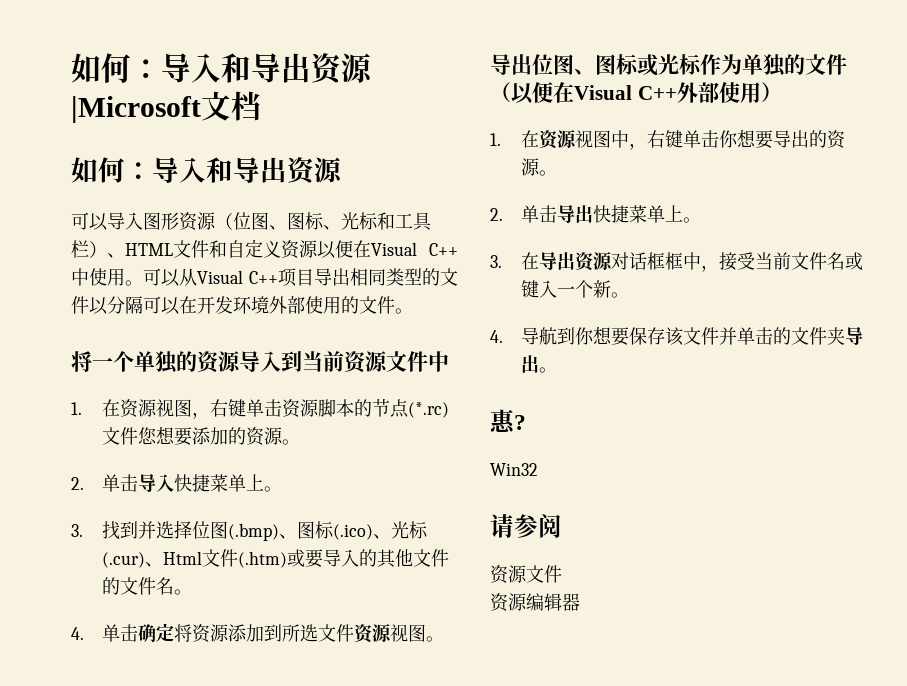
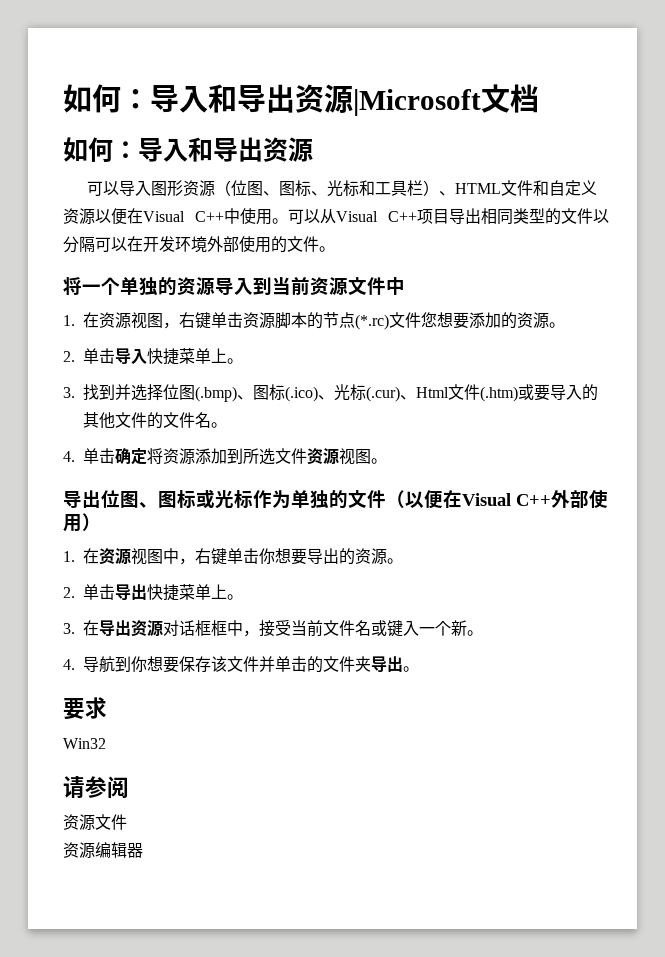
- 惠?
+ 要求

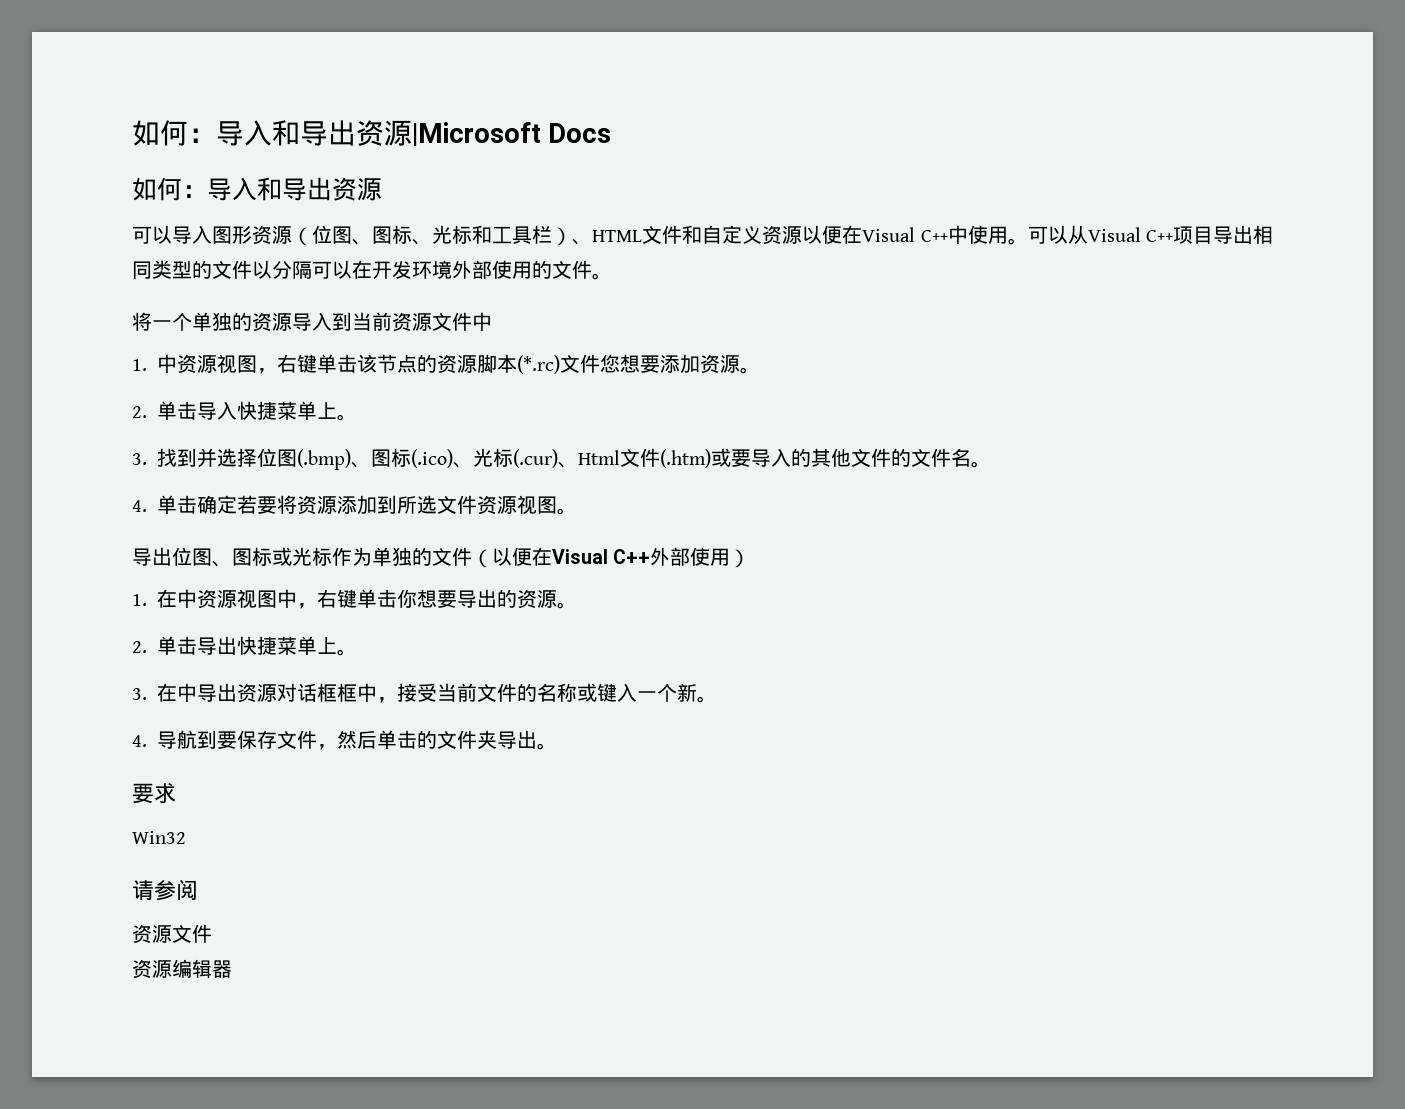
- 如何：导入和导出资源|Microsoft文档
+ 如何：导入和导出资源|Microsoft Docs
- 1.在资源视图，右键单击资源脚本的节点(*.rc)文件您想要添加的资源。
+ 1.中资源视图，右键单击该节点的资源脚本(*.rc)文件您想要添加资源。
- 4.单击确定将资源添加到所选文件资源视图。
+ 4.单击确定若要将资源添加到所选文件资源视图。
- 1.在资源视图中，右键单击你想要导出的资源。
+ 1.在中资源视图中，右键单击你想要导出的资源。
- 3.在导出资源对话框框中，接受当前文件名或键入一个新。
+ 3.在中导出资源对话框框中，接受当前文件的名称或键入一个新。
- 4.导航到你想要保存该文件并单击的文件夹导出。
+ 4.导航到要保存文件，然后单击的文件夹导出。

